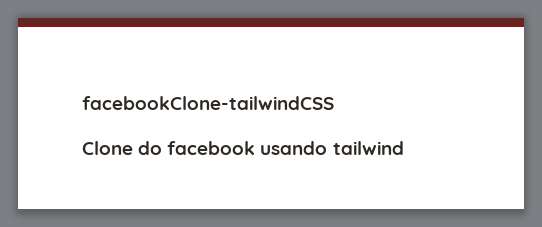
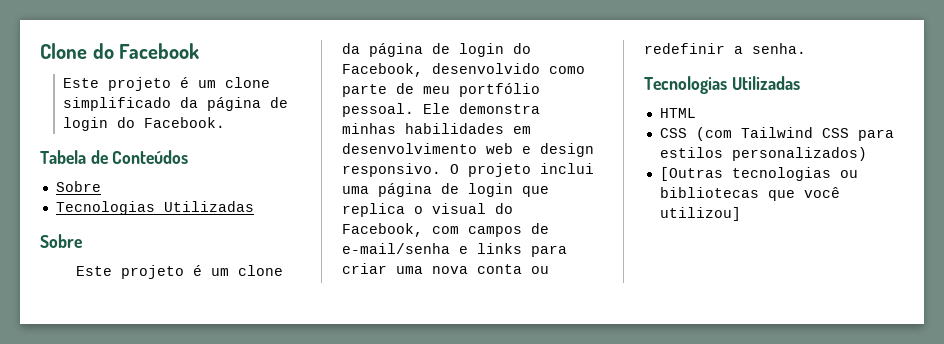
- facebookClone-tailwindCSS
- Clone do facebook usando tailwind
+ Clone do Facebook
+ Este projeto é um clone simplificado da página de login do Facebook.
+ Tabela de Conteúdos
+ Sobre
+ Tecnologias Utilizadas
+ Sobre
+ Este projeto é um clone da página de login do Facebook, desenvolvido como parte de meu portfólio pessoal. Ele demonstra minhas habilidades em desenvolvimento web e design responsivo. O projeto inclui uma página de login que replica o visual do Facebook, com campos de e-mail/senha e links para criar uma nova conta ou redefinir a senha.
+ Tecnologias Utilizadas
+ HTML
+ CSS (com Tailwind CSS para estilos personalizados)
+ [Outras tecnologias ou bibliotecas que você utilizou]

